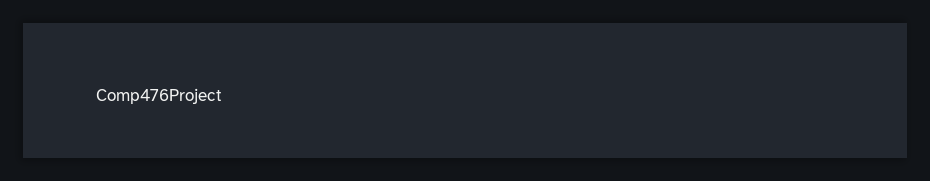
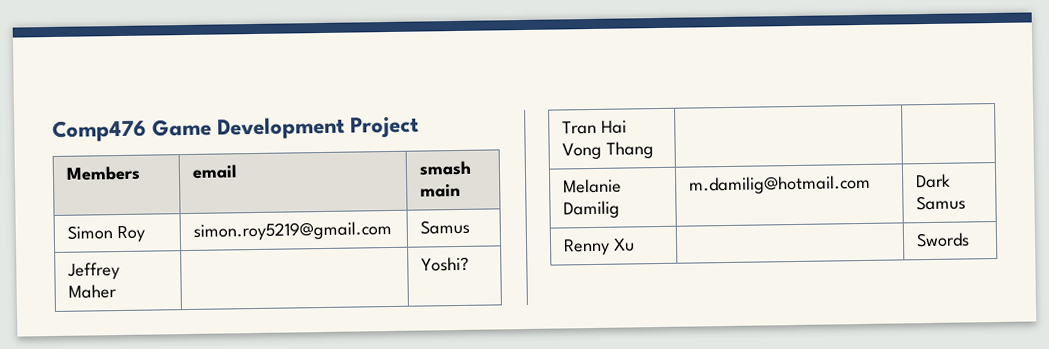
- Comp476Project
+ Comp476 Game Development Project
+ Members | email | smash main
+ Simon Roy | simon.roy5219@gmail.com | Samus
+ Jeffrey Maher | | Yoshi?
+ Tran Hai Vong Thang | |
+ Melanie Damilig | m.damilig@hotmail.com | Dark Samus
+ Renny Xu | | Swords

